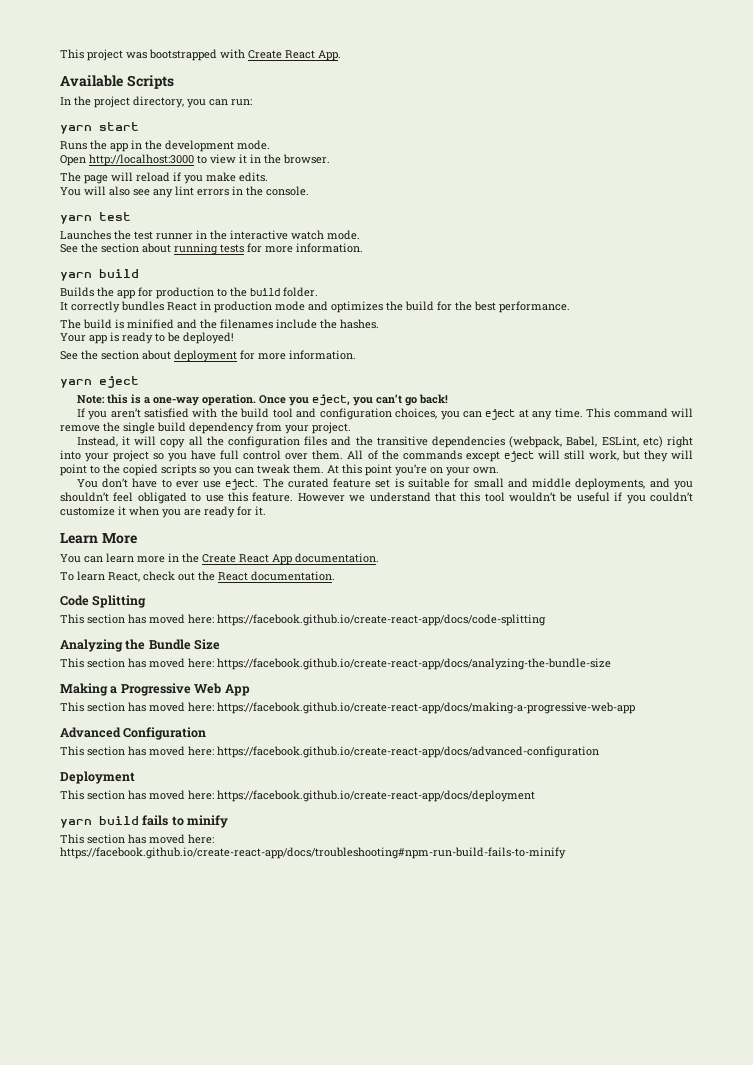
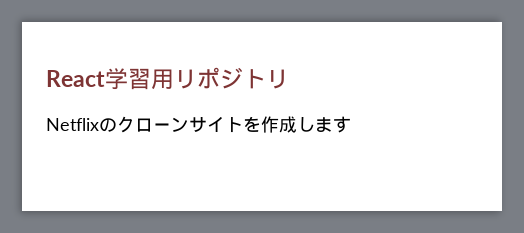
- This project was bootstrapped with Create React App.
- Available Scripts
- In the project directory, you can run:
- yarn start
- Runs the app in the development mode.
- Open http://localhost:3000 to view it in the browser.
- The page will reload if you make edits.
- You will also see any lint errors in the console.
- yarn test
- Launches the test runner in the interactive watch mode.
- See the section about running tests for more information.
- yarn build
- Builds the app for production to the build folder.
- It correctly bundles React in production mode and optimizes the build for the best performance.
- The build is minified and the filenames include the hashes.
- Your app is ready to be deployed!
- See the section about deployment for more information.
- yarn eject
- Note: this is a one-way operation. Once you eject, you can’t go back!
- If you aren’t satisfied with the build tool and configuration choices, you can eject at any time. This command will remove the single build dependency from your project.
- Instead, it will copy all the configuration files and the transitive dependencies (webpack, Babel, ESLint, etc) right into your project so you have full control over them. All of the commands except eject will still work, but they will point to the copied scripts so you can tweak them. At this point you’re on your own.
- You don’t have to ever use eject. The curated feature set is suitable for small and middle deployments, and you shouldn’t feel obligated to use this feature. However we understand that this tool wouldn’t be useful if you couldn’t customize it when you are ready for it.
- Learn More
- You can learn more in the Create React App documentation.
- To learn React, check out the React documentation.
- Code Splitting
- This section has moved here: https://facebook.github.io/create-react-app/docs/code-splitting
- Analyzing the Bundle Size
- This section has moved here: https://facebook.github.io/create-react-app/docs/analyzing-the-bundle-size
- Making a Progressive Web App
- This section has moved here: https://facebook.github.io/create-react-app/docs/making-a-progressive-web-app
- Advanced Configuration
- This section has moved here: https://facebook.github.io/create-react-app/docs/advanced-configuration
- Deployment
- This section has moved here: https://facebook.github.io/create-react-app/docs/deployment
- yarn build fails to minify
- This section has moved here: https://facebook.github.io/create-react-app/docs/troubleshooting#npm-run-build-fails-to-minify
+ React学習用リポジトリ
+ Netflixのクローンサイトを作成します

